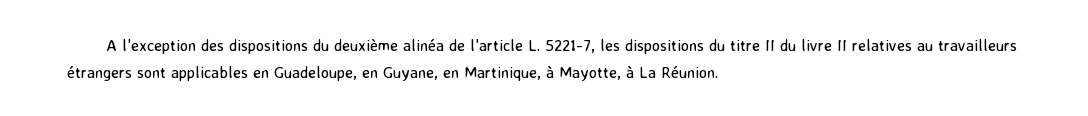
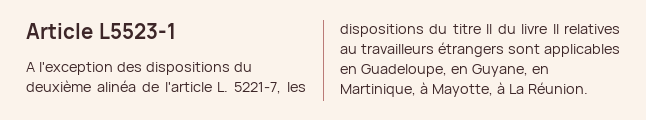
+ Article L5523-1

